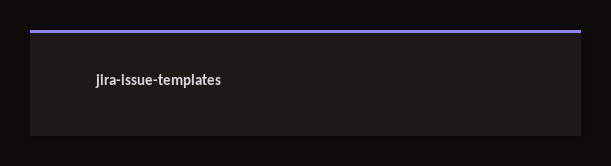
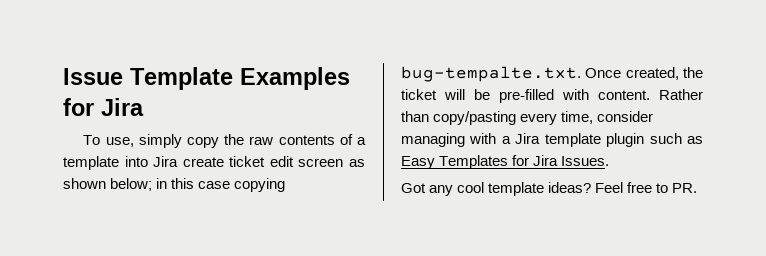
- jira-issue-templates
+ Issue Template Examples for Jira
+ To use, simply copy the raw contents of a template into Jira create ticket edit screen as shown below; in this case copying bug-tempalte.txt. Once created, the ticket will be pre-filled with content. Rather than copy/pasting every time, consider managing with a Jira template plugin such as Easy Templates for Jira Issues.
+ Got any cool template ideas? Feel free to PR.

